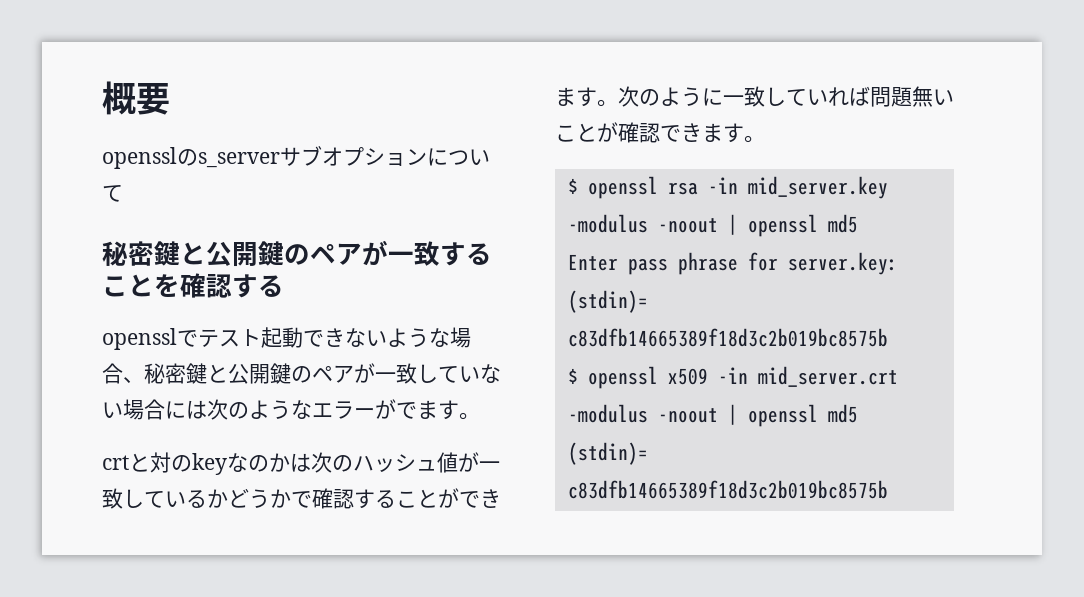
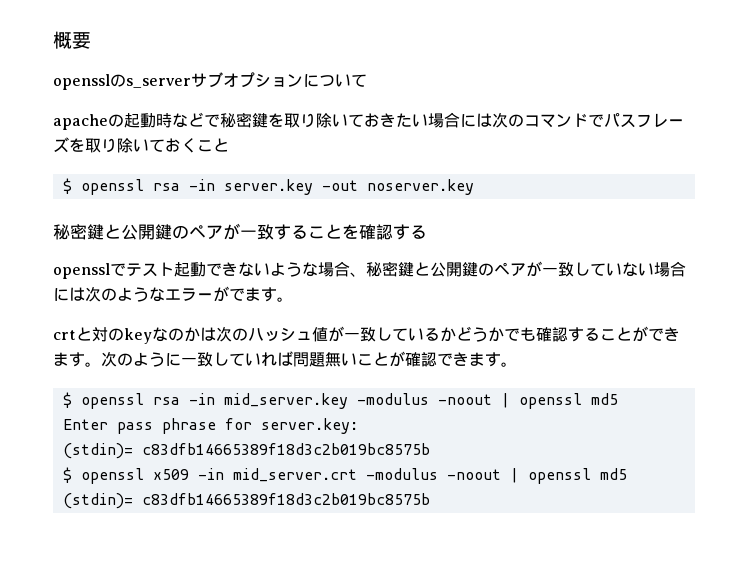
+ apacheの起動時などで秘密鍵を取り除いておきたい場合には次のコマンドでパスフレーズを取り除いておくこと
+ $ openssl rsa -in server.key -out noserver.key
- crtと対のkeyなのかは次のハッシュ値が一致しているかどうかで確認することができます。
+ crtと対のkeyなのかは次のハッシュ値が一致しているかどうかでも確認することができます。

